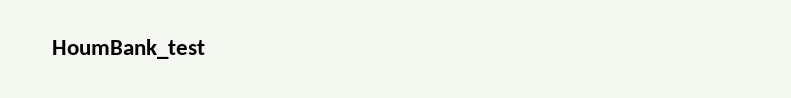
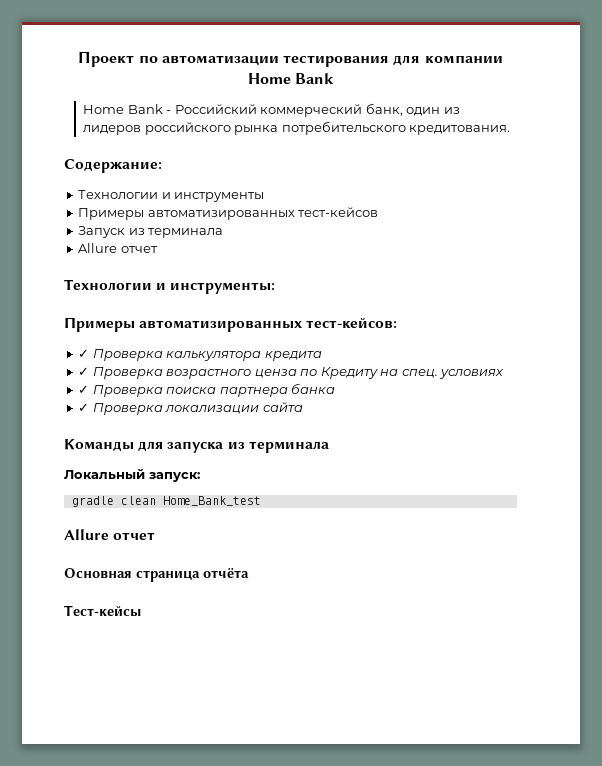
- HoumBank_test
+ Проект по автоматизации тестирования для компании Home Bank
+ Home Bank - Российский коммерческий банк, один из лидеров российского рынка потребительского кредитования.
+ Содержание:
+ Технологии и инструменты
+ Примеры автоматизированных тест-кейсов
+ Запуск из терминала
+ Allure отчет
+ Технологии и инструменты:
+ Примеры автоматизированных тест-кейсов:
+ ✓ Проверка калькулятора кредита
+ ✓ Проверка возрастного ценза по Кредиту на спец. условиях
+ ✓ Проверка поиска партнера банка
+ ✓ Проверка локализации сайта
+ Команды для запуска из терминала
+ Локальный запуск:
+ gradle clean Home_Bank_test
+ Allure отчет
+ Основная страница отчёта
+ Тест-кейсы

